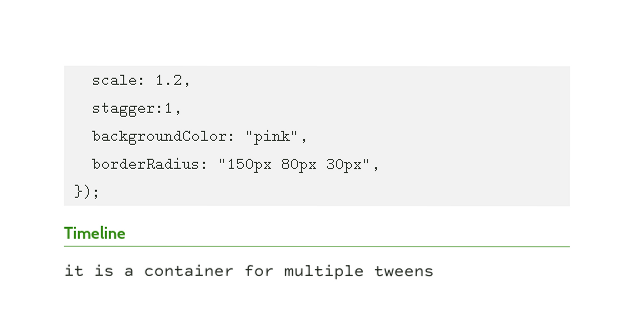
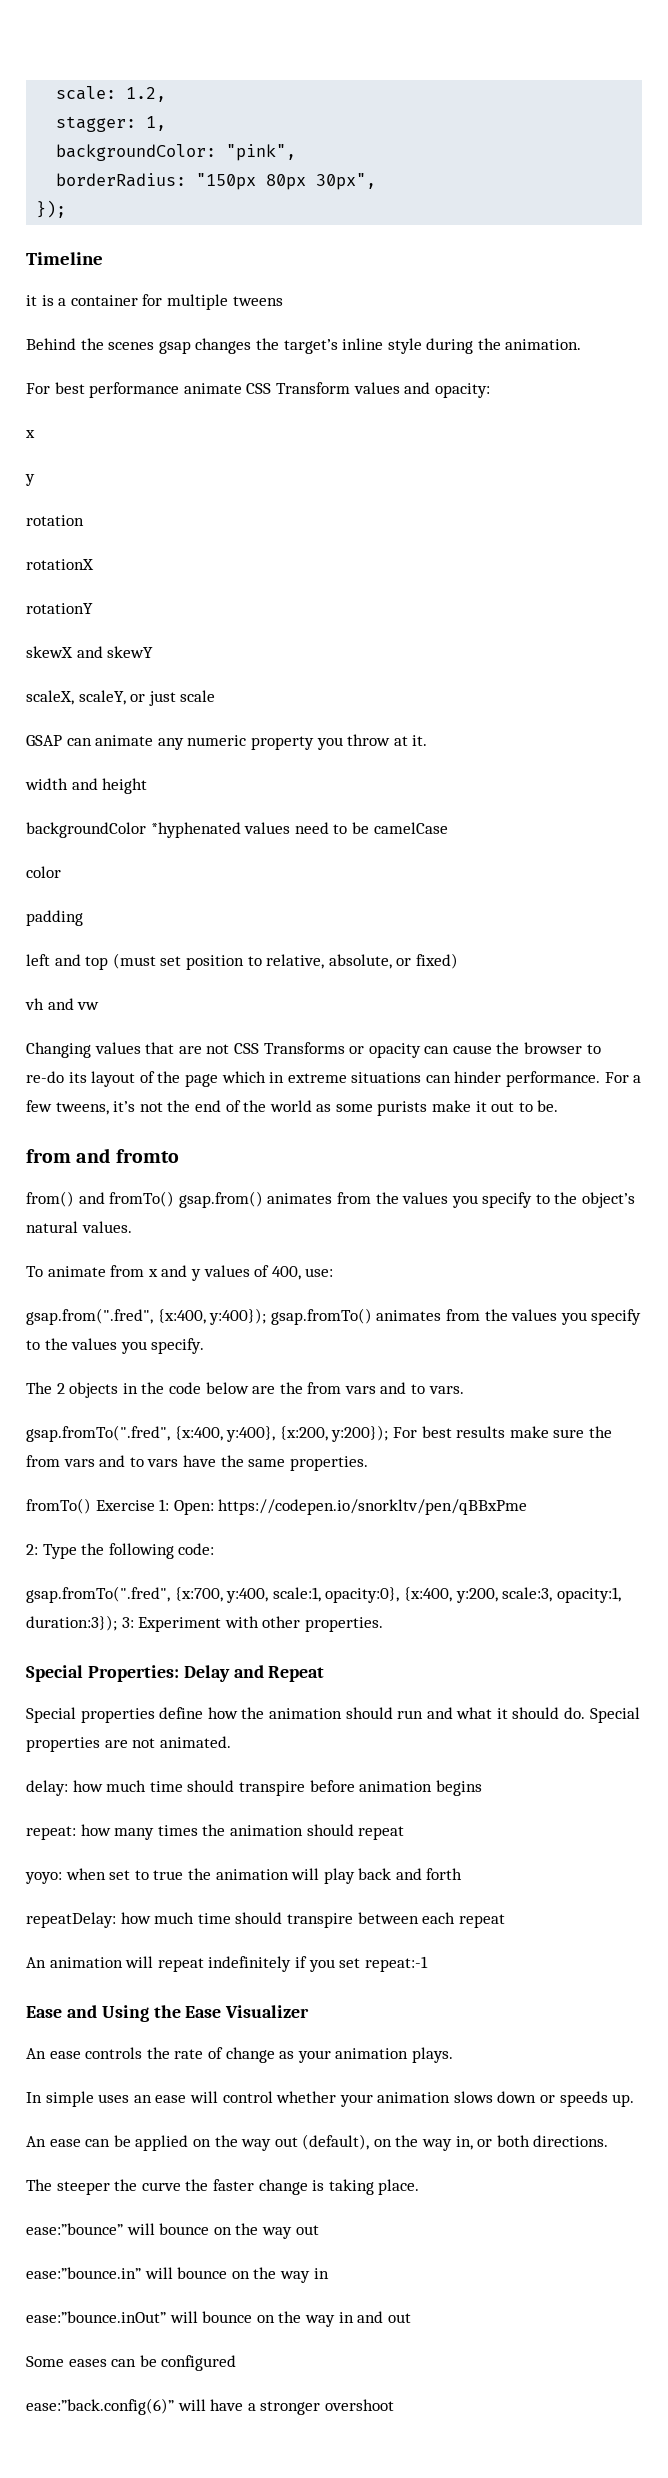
- stagger:1,
+ stagger: 1,
+ Behind the scenes gsap changes the target’s inline style during the animation.
+ For best performance animate CSS Transform values and opacity:
+ x
+ y
+ rotation
+ rotationX
+ rotationY
+ skewX and skewY
+ scaleX, scaleY, or just scale
+ GSAP can animate any numeric property you throw at it.
+ width and height
+ backgroundColor *hyphenated values need to be camelCase
+ color
+ padding
+ left and top (must set position to relative, absolute, or fixed)
+ vh and vw
+ Changing values that are not CSS Transforms or opacity can cause the browser to re-do its layout of the page which in extreme situations can hinder performance. For a few tweens, it’s not the end of the world as some purists make it out to be.
+ from and fromto
+ from() and fromTo() gsap.from() animates from the values you specify to the object’s natural values.
+ To animate from x and y values of 400, use:
+ gsap.from(".fred", {x:400, y:400}); gsap.fromTo() animates from the values you specify to the values you specify.
+ The 2 objects in the code below are the from vars and to vars.
+ gsap.fromTo(".fred", {x:400, y:400}, {x:200, y:200}); For best results make sure the from vars and to vars have the same properties.
+ fromTo() Exercise 1: Open: https://codepen.io/snorkltv/pen/qBBxPme
+ 2: Type the following code:
+ gsap.fromTo(".fred", {x:700, y:400, scale:1, opacity:0}, {x:400, y:200, scale:3, opacity:1, duration:3}); 3: Experiment with other properties.
+ Special Properties: Delay and Repeat
+ Special properties define how the animation should run and what it should do. Special properties are not animated.
+ delay: how much time should transpire before animation begins
+ repeat: how many times the animation should repeat
+ yoyo: when set to true the animation will play back and forth
+ repeatDelay: how much time should transpire between each repeat
+ An animation will repeat indefinitely if you set repeat:-1
+ Ease and Using the Ease Visualizer
+ An ease controls the rate of change as your animation plays.
+ In simple uses an ease will control whether your animation slows down or speeds up.
+ An ease can be applied on the way out (default), on the way in, or both directions.
+ The steeper the curve the faster change is taking place.
+ ease:”bounce” will bounce on the way out
+ ease:”bounce.in” will bounce on the way in
+ ease:”bounce.inOut” will bounce on the way in and out
+ Some eases can be configured
+ ease:”back.config(6)” will have a stronger overshoot

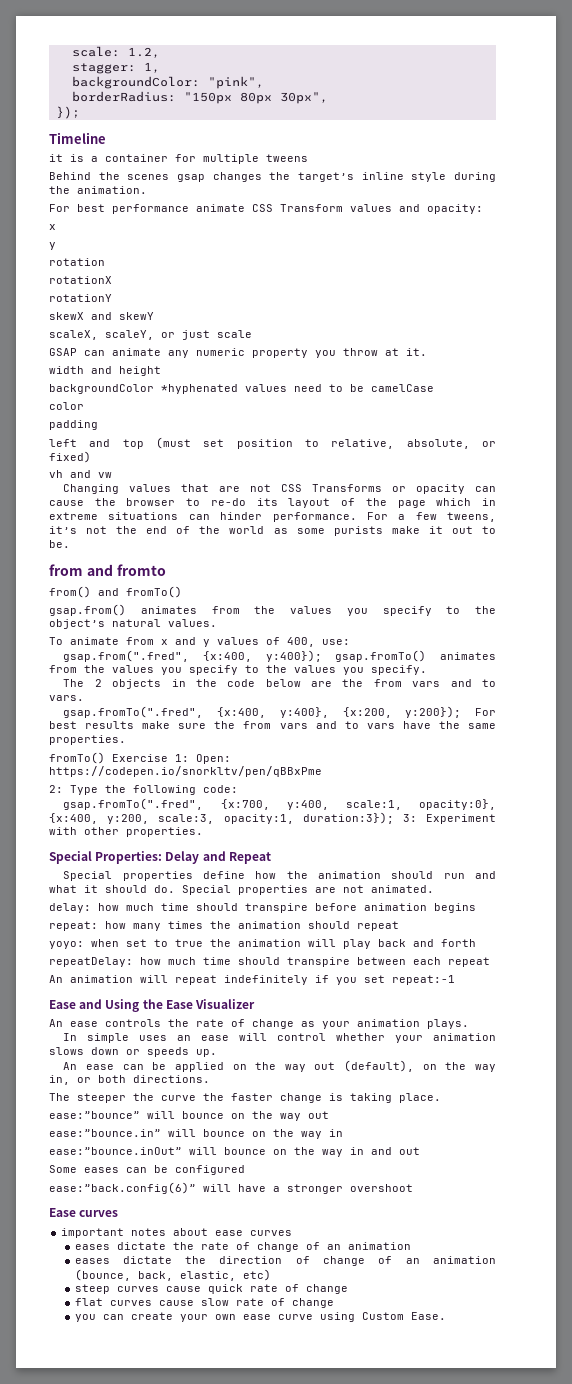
- from() and fromTo() gsap.from() animates from the values you specify to the object’s natural values.
+ from() and fromTo()
+ gsap.from() animates from the values you specify to the object’s natural values.
+ Ease curves
+ important notes about ease curves
+ eases dictate the rate of change of an animation
+ eases dictate the direction of change of an animation (bounce, back, elastic, etc)
+ steep curves cause quick rate of change
+ flat curves cause slow rate of change
+ you can create your own ease curve using Custom Ease.

